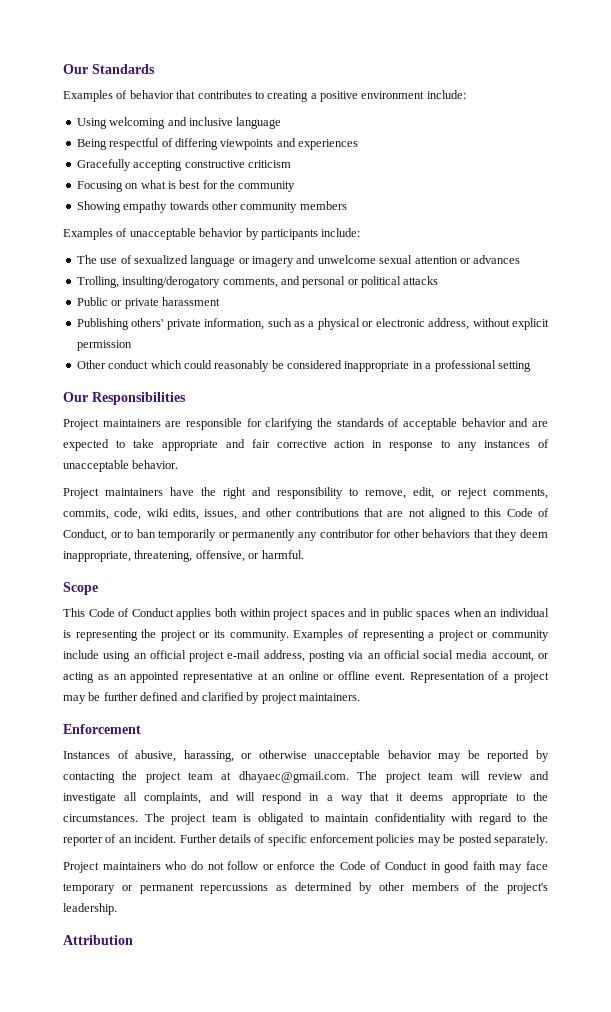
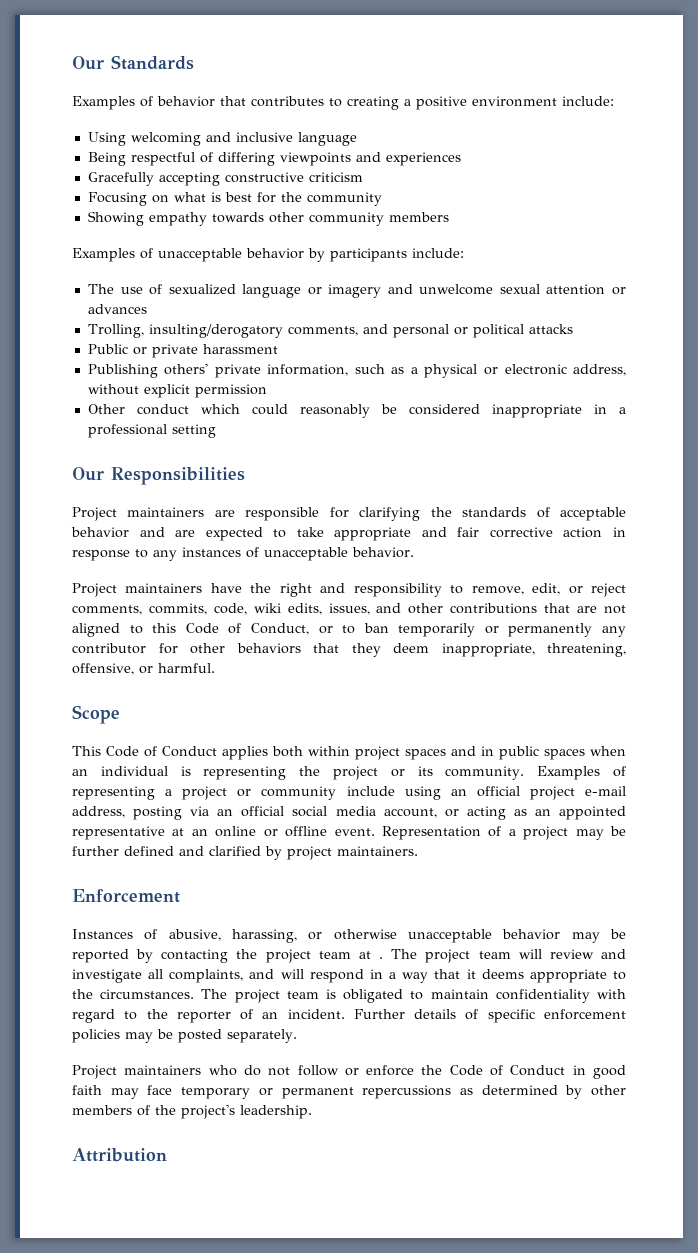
- Instances of abusive, harassing, or otherwise unacceptable behavior may be reported by contacting the project team at dhayaec@gmail.com. The project team will review and investigate all complaints, and will respond in a way that it deems appropriate to the circumstances.
+ Instances of abusive, harassing, or otherwise unacceptable behavior may be reported by contacting the project team at . The project team will review and investigate all complaints, and will respond in a way that it deems appropriate to the circumstances.

